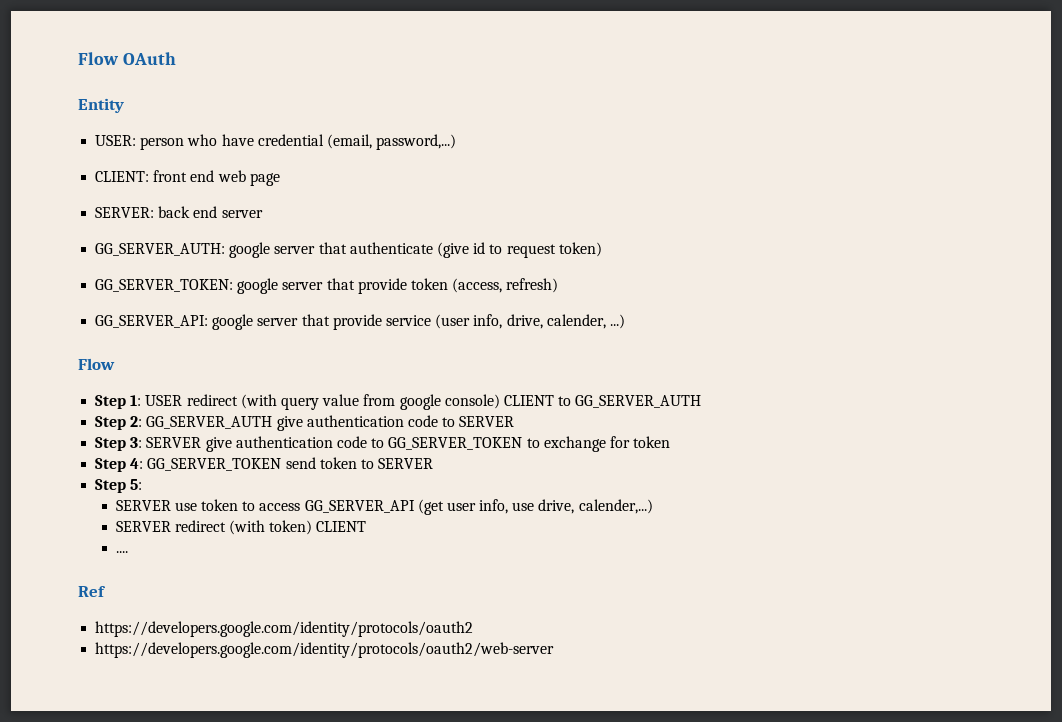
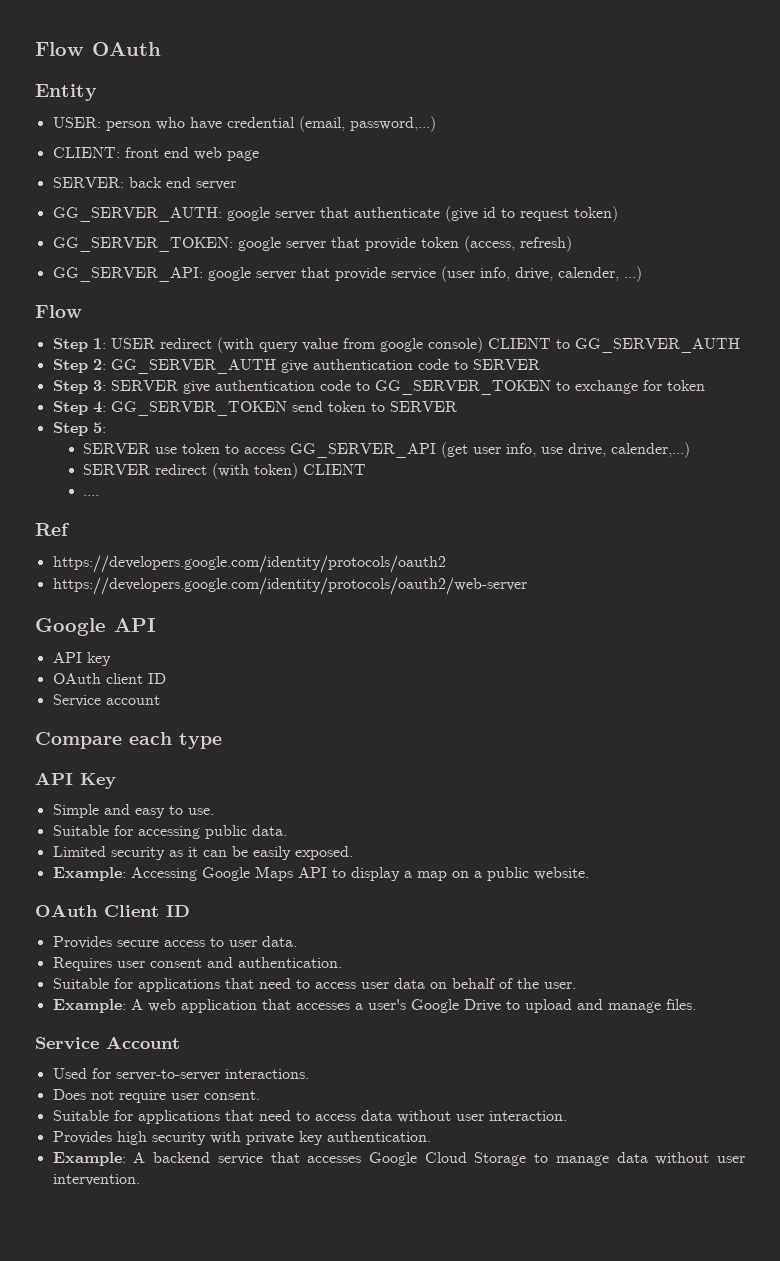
+ Google API
+ API key
+ OAuth client ID
+ Service account
+ Compare each type
+ API Key
+ Simple and easy to use.
+ Suitable for accessing public data.
+ Limited security as it can be easily exposed.
+ Example: Accessing Google Maps API to display a map on a public website.
+ OAuth Client ID
+ Provides secure access to user data.
+ Requires user consent and authentication.
+ Suitable for applications that need to access user data on behalf of the user.
+ Example: A web application that accesses a user's Google Drive to upload and manage files.
+ Service Account
+ Used for server-to-server interactions.
+ Does not require user consent.
+ Suitable for applications that need to access data without user interaction.
+ Provides high security with private key authentication.
+ Example: A backend service that accesses Google Cloud Storage to manage data without user intervention.

